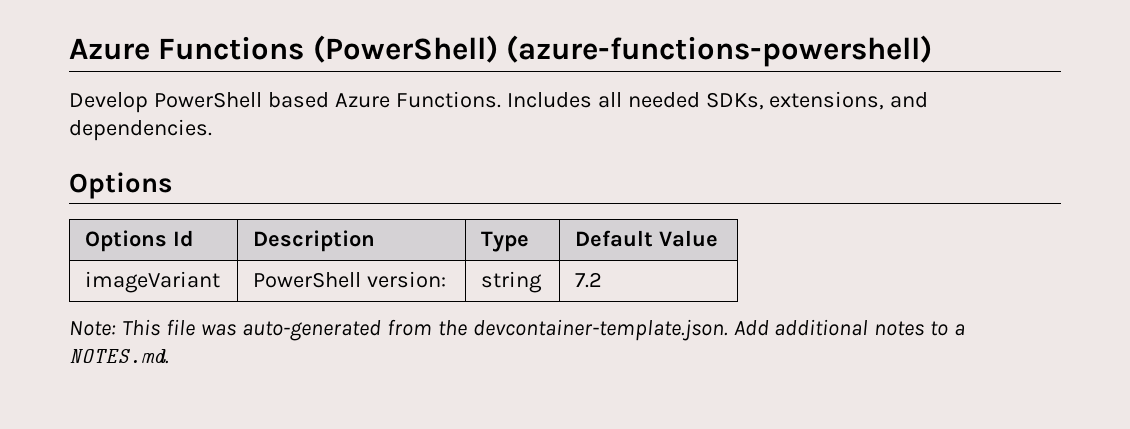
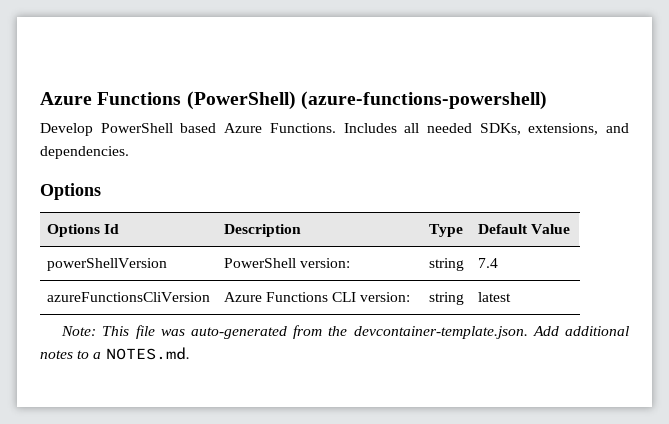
- imageVariant | PowerShell version: | string | 7.2
+ powerShellVersion | PowerShell version: | string | 7.4
+ azureFunctionsCliVersion | Azure Functions CLI version: | string | latest

